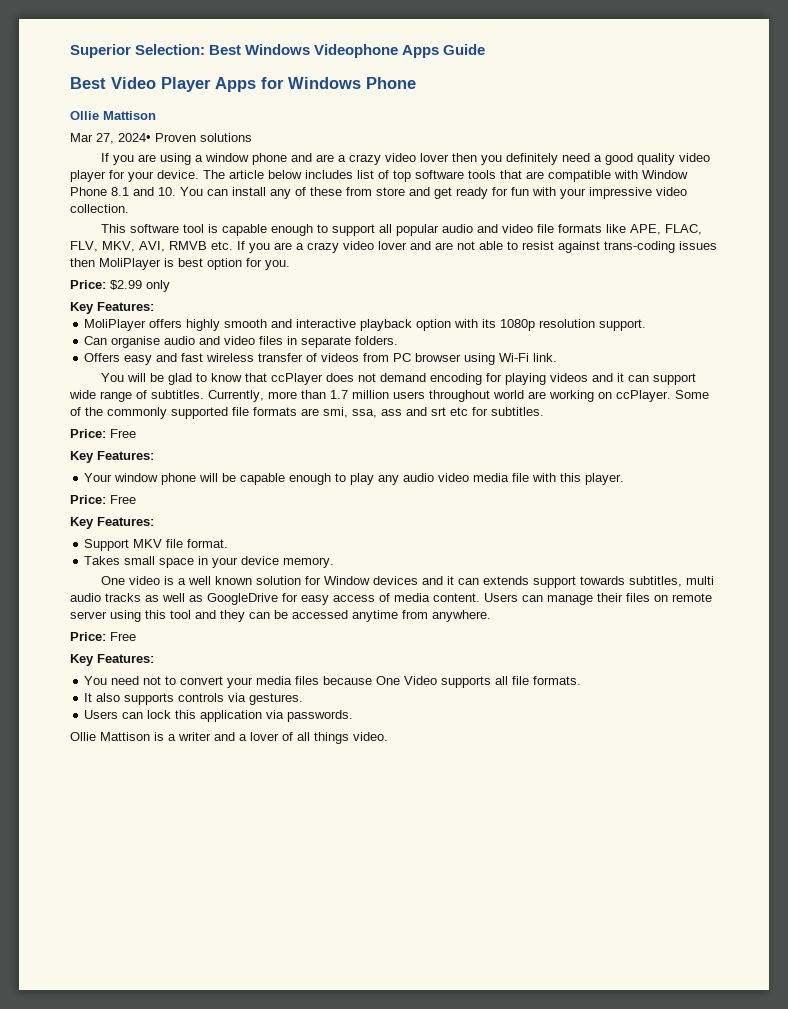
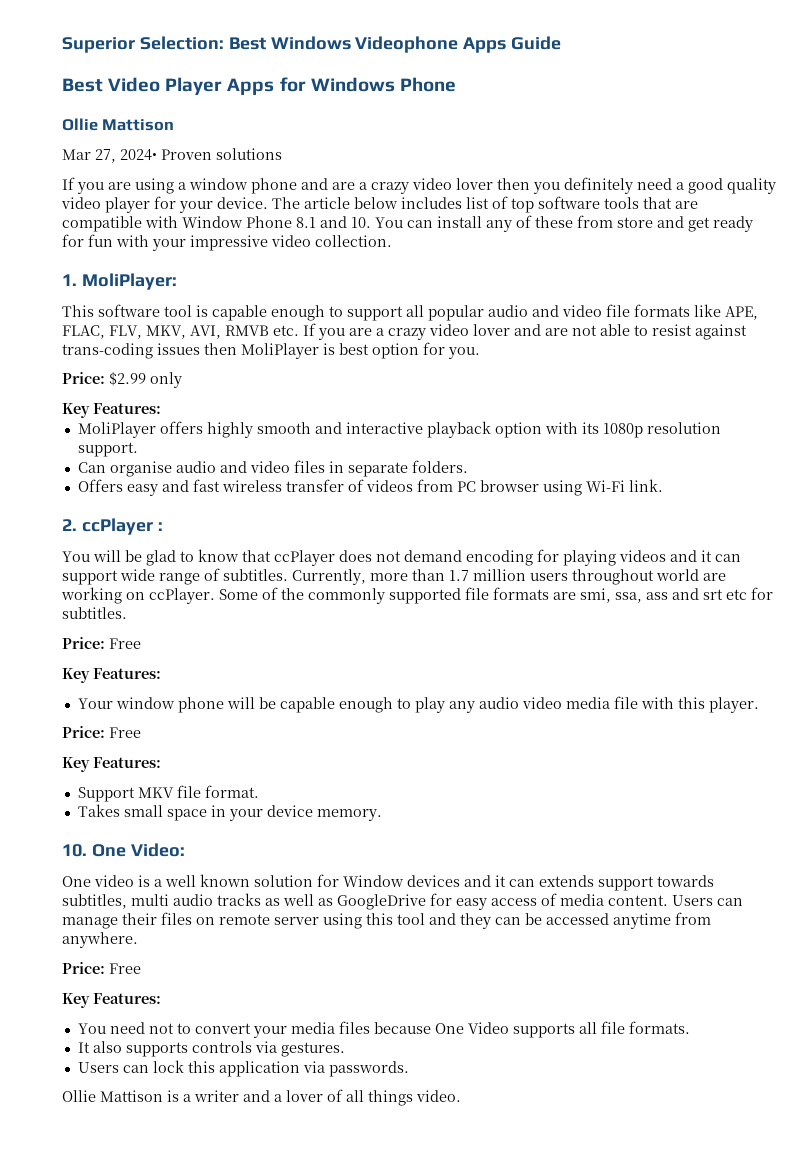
+ 1. MoliPlayer:
+ 2. ccPlayer :
+ 10. One Video:

